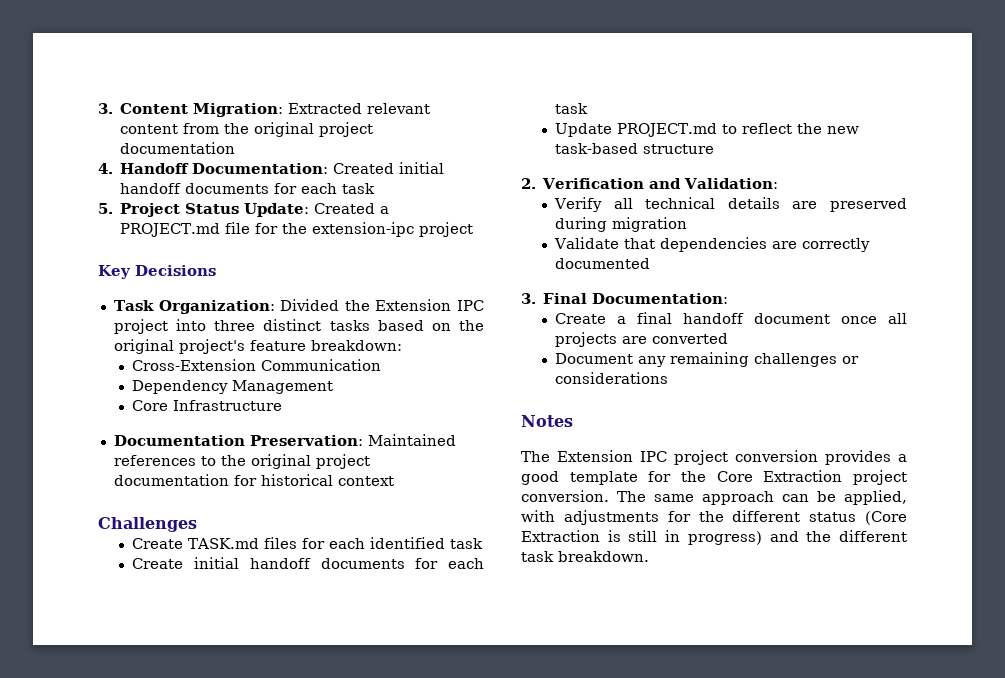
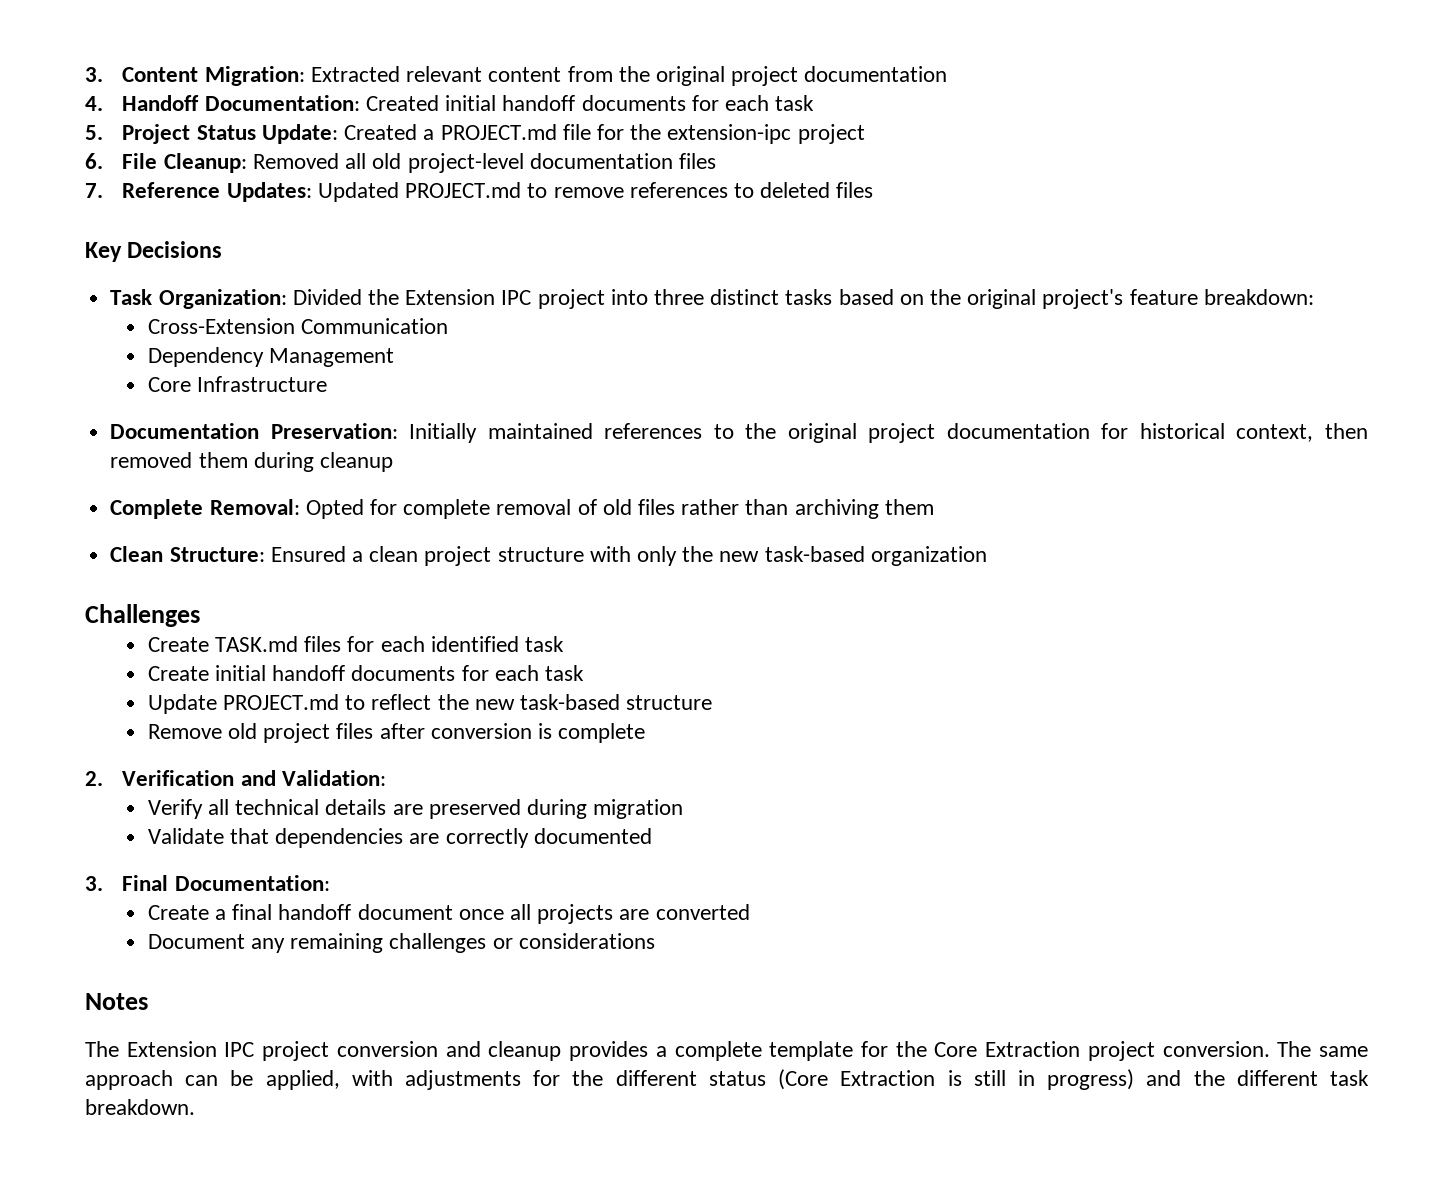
+ 6. File Cleanup: Removed all old project-level documentation files
+ 7. Reference Updates: Updated PROJECT.md to remove references to deleted files
- Documentation Preservation: Maintained references to the original project documentation for historical context
+ Documentation Preservation: Initially maintained references to the original project documentation for historical context, then removed them during cleanup
+ Complete Removal: Opted for complete removal of old files rather than archiving them
+ Clean Structure: Ensured a clean project structure with only the new task-based organization
+ Remove old project files after conversion is complete
- The Extension IPC project conversion provides a good template for the Core Extraction project conversion.
+ The Extension IPC project conversion and cleanup provides a complete template for the Core Extraction project conversion.

